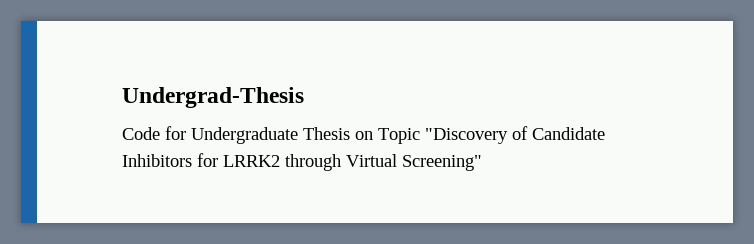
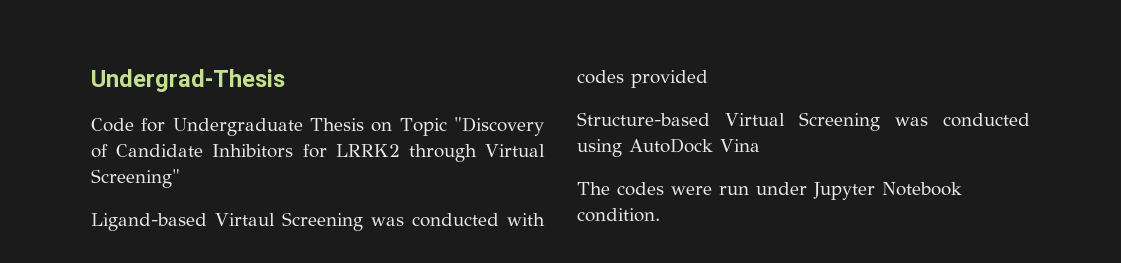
+ Ligand-based Virtaul Screening was conducted with codes provided
+ Structure-based Virtual Screening was conducted using AutoDock Vina
+ The codes were run under Jupyter Notebook condition.

